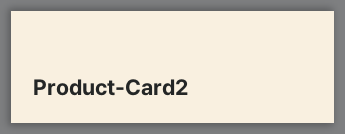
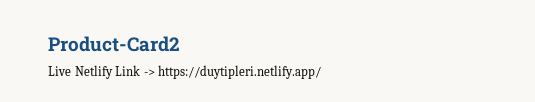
+ Live Netlify Link -> https://duytipleri.netlify.app/

